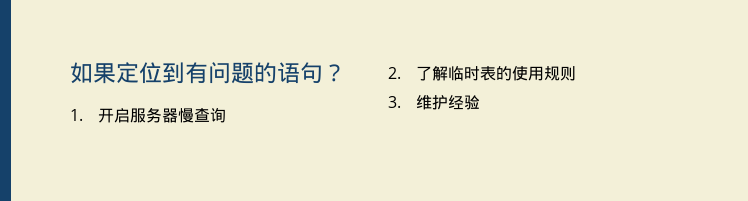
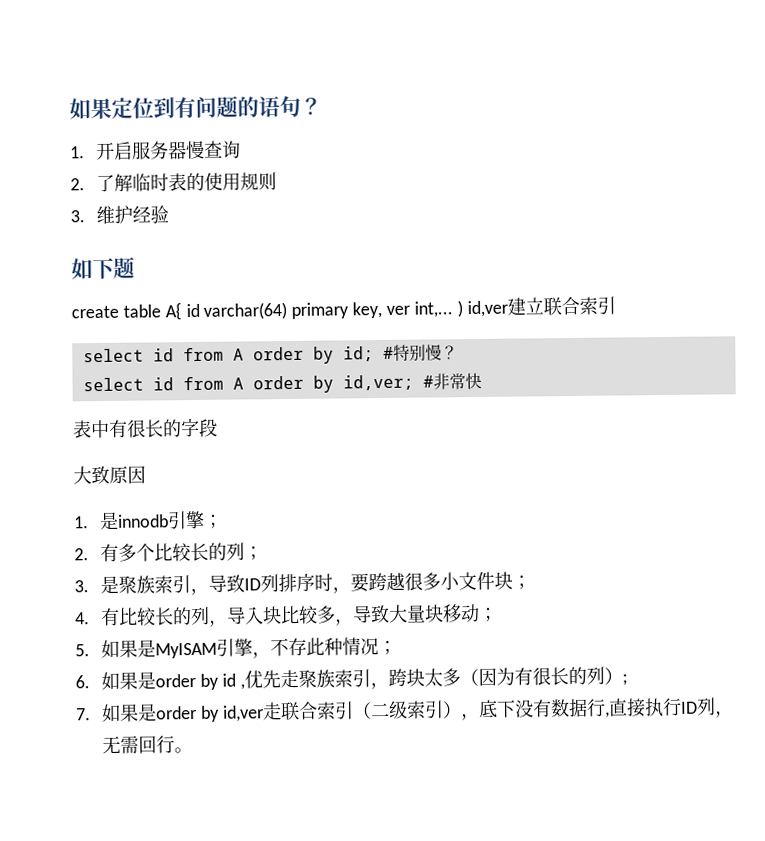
+ 如下题
+ create table A{ id varchar(64) primary key, ver int,... ) id,ver建立联合索引
+ select id from A order by id; #特别慢？
+ select id from A order by id,ver; #非常快
+ 表中有很长的字段
+ 大致原因
+ 1.是innodb引擎；
+ 2.有多个比较长的列；
+ 3.是聚族索引，导致ID列排序时，要跨越很多小文件块；
+ 4.有比较长的列，导入块比较多，导致大量块移动；
+ 5.如果是MyISAM引擎，不存此种情况；
+ 6.如果是order by id ,优先走聚族索引，跨块太多（因为有很长的列）;
+ 7.如果是order by id,ver走联合索引（二级索引），底下没有数据行,直接执行ID列，无需回行。

